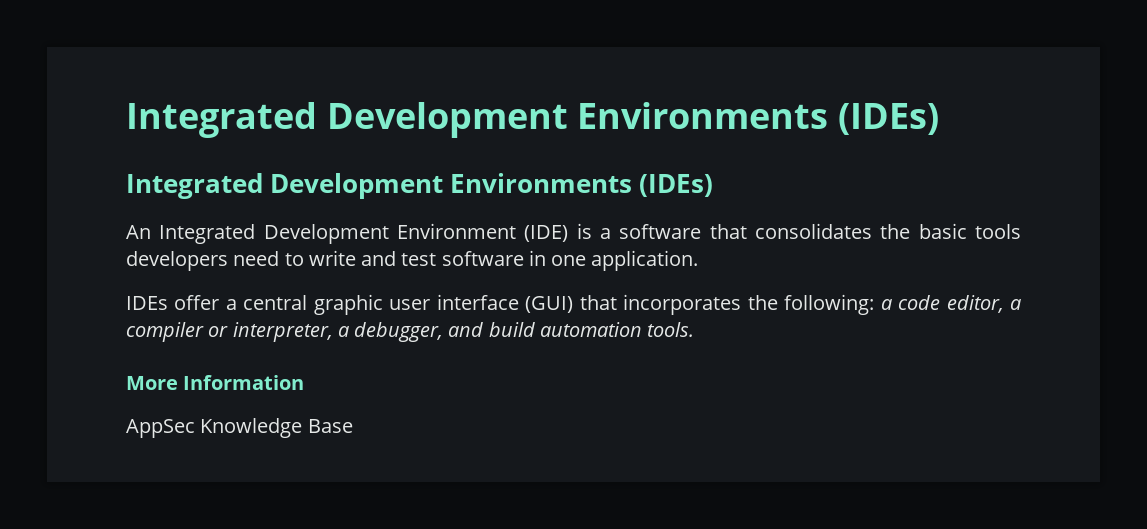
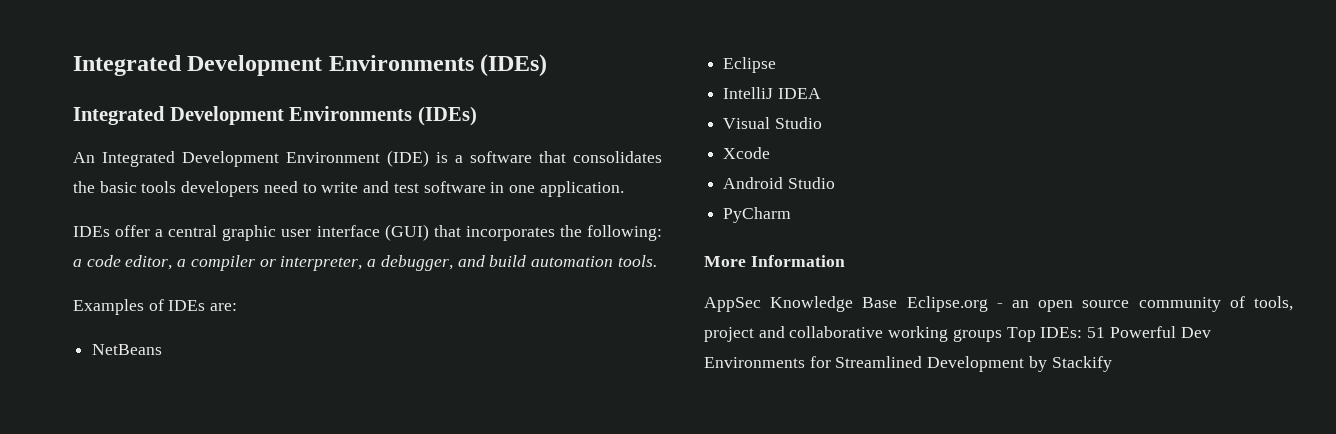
+ Examples of IDEs are:
+ NetBeans
+ Eclipse
+ IntelliJ IDEA
+ Visual Studio
+ Xcode
+ Android Studio
+ PyCharm
- AppSec Knowledge Base
+ AppSec Knowledge Base Eclipse.org - an open source community of tools, project and collaborative working groups Top IDEs: 51 Powerful Dev Environments for Streamlined Development by Stackify

